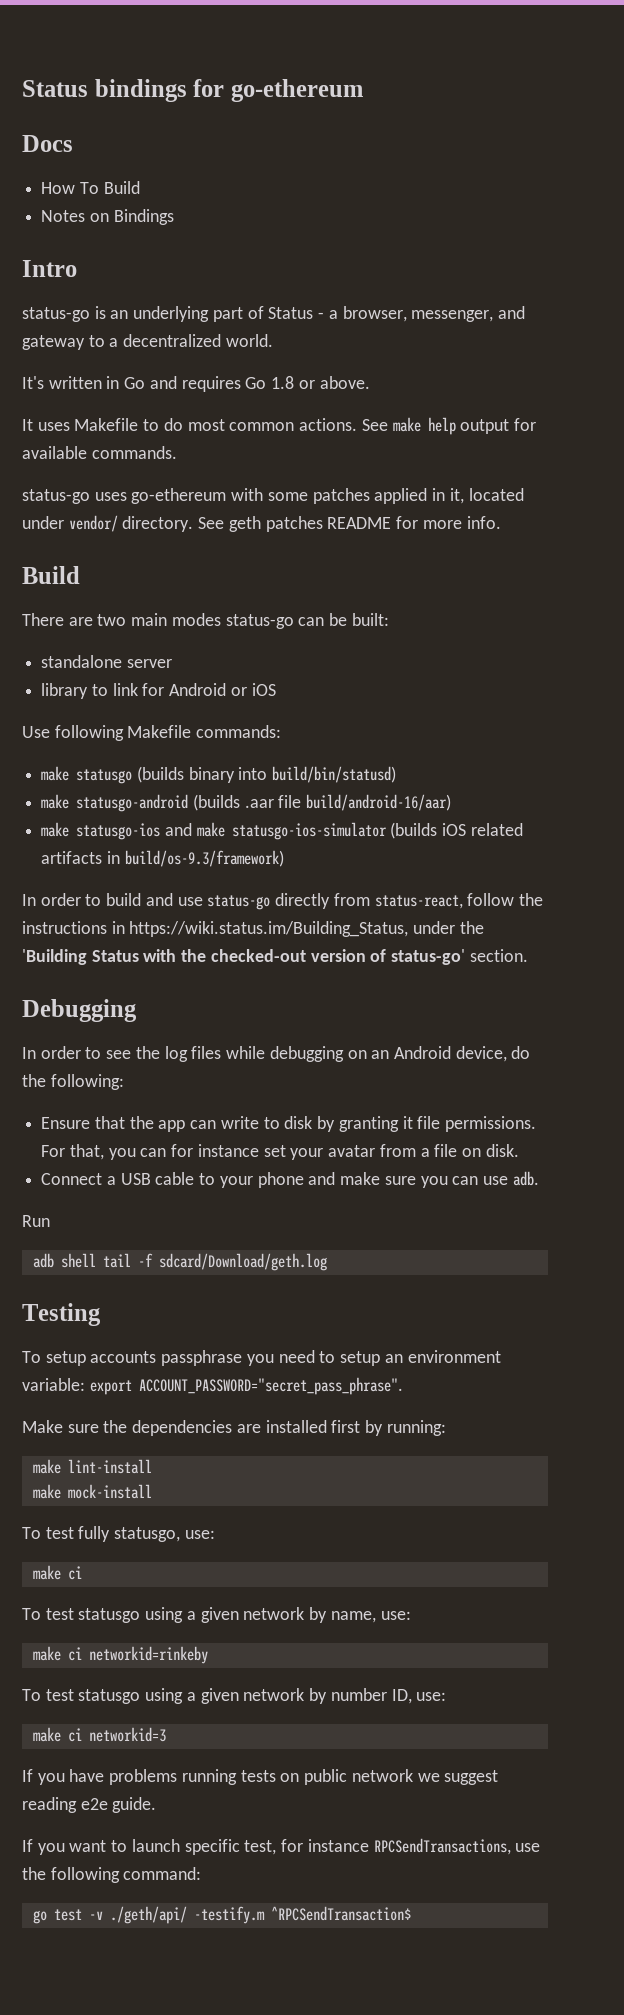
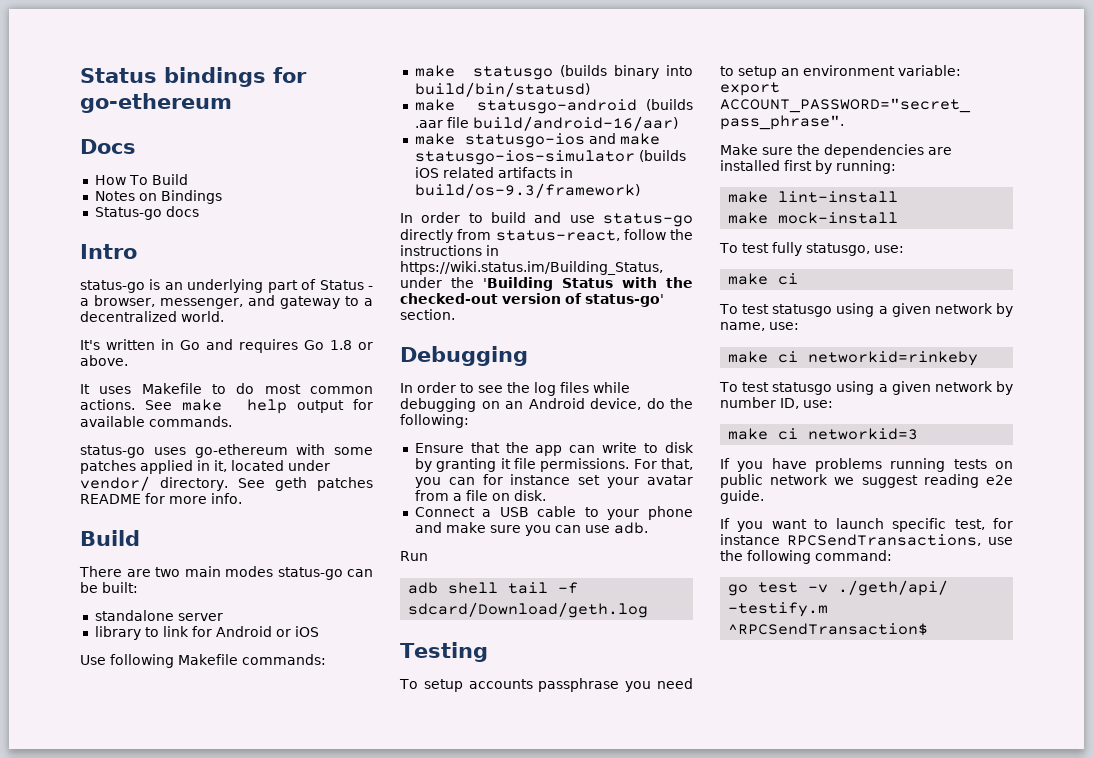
+ Status-go docs

